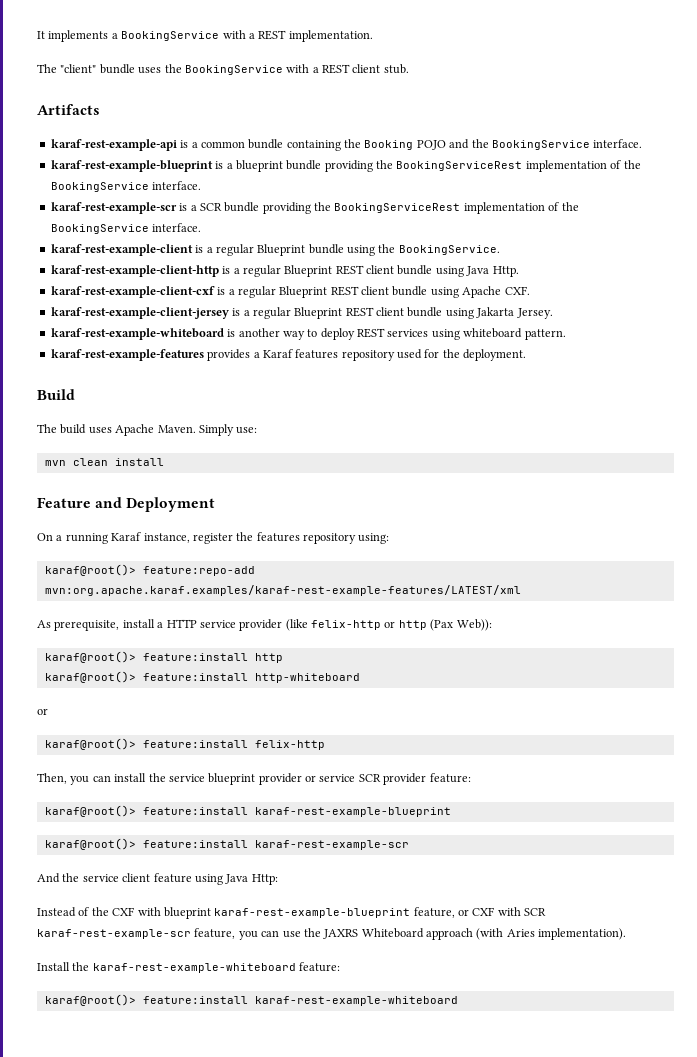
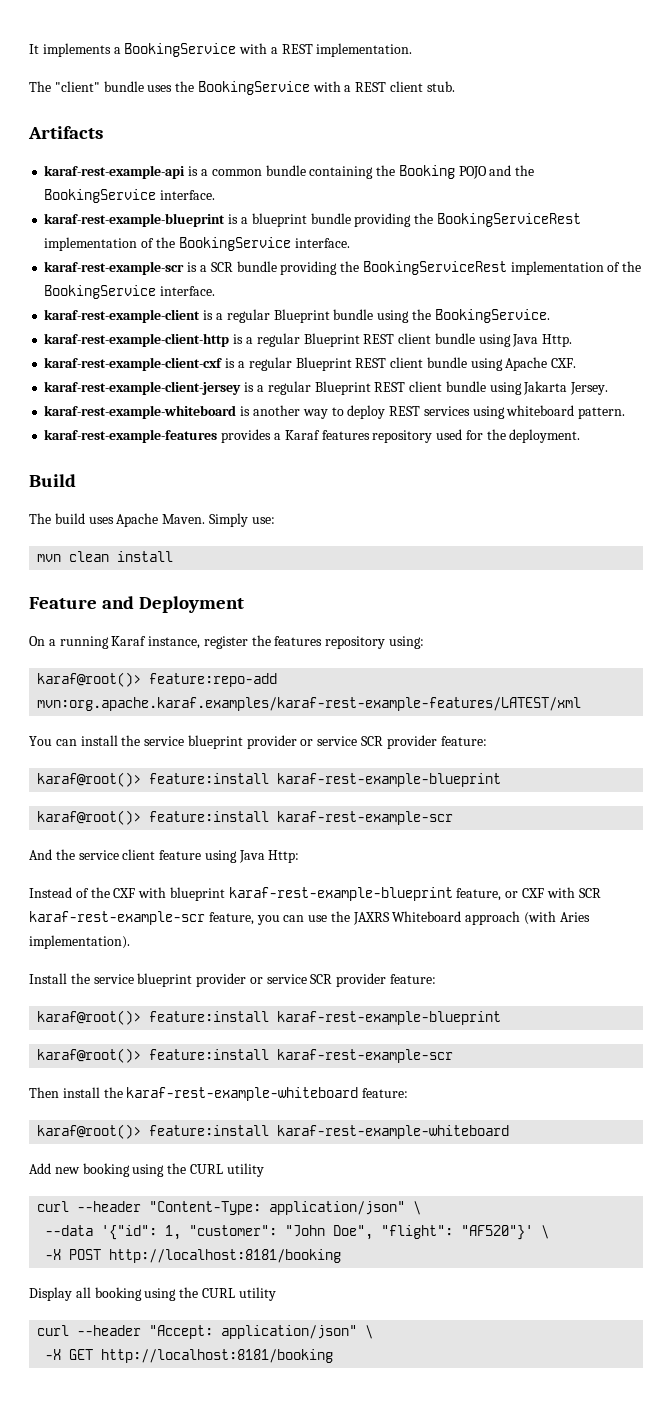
- As prerequisite, install a HTTP service provider (like felix-http or http (Pax Web)):
- karaf@root()> feature:install http
- karaf@root()> feature:install http-whiteboard
- or
- karaf@root()> feature:install felix-http
- Then, you can install the service blueprint provider or service SCR provider feature:
+ You can install the service blueprint provider or service SCR provider feature:
- Install the karaf-rest-example-whiteboard feature:
+ Install the service blueprint provider or service SCR provider feature:
+ karaf@root()> feature:install karaf-rest-example-blueprint
+ karaf@root()> feature:install karaf-rest-example-scr
+ Then install the karaf-rest-example-whiteboard feature:
+ Add new booking using the CURL utility
+ curl --header "Content-Type: application/json" \
+ --data '{"id": 1, "customer": "John Doe", "flight": "AF520"}' \
+ -X POST http://localhost:8181/booking
+ Display all booking using the CURL utility
+ curl --header "Accept: application/json" \
+ -X GET http://localhost:8181/booking

